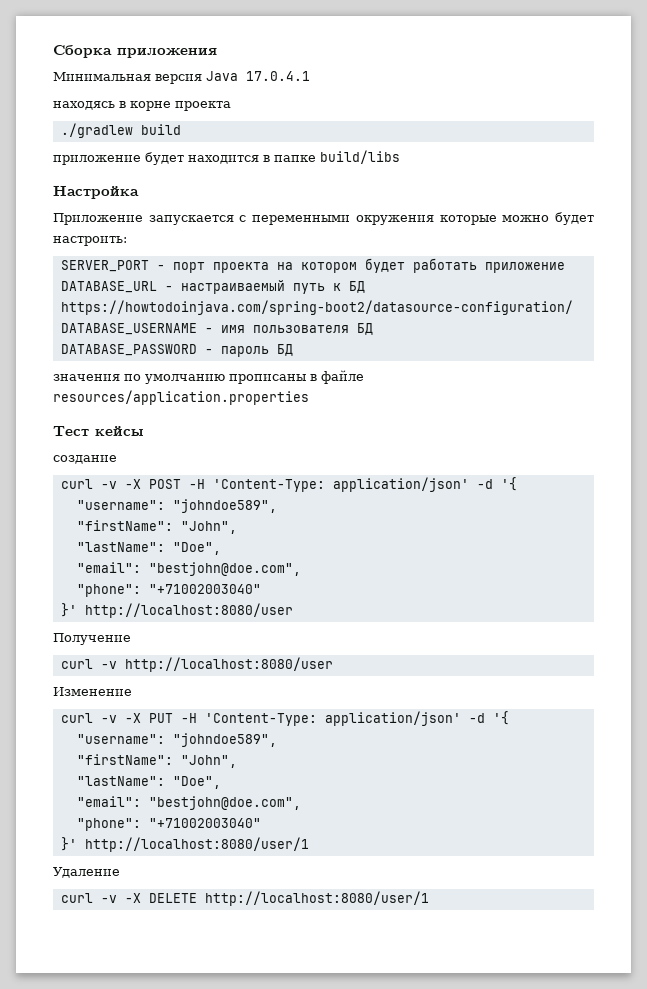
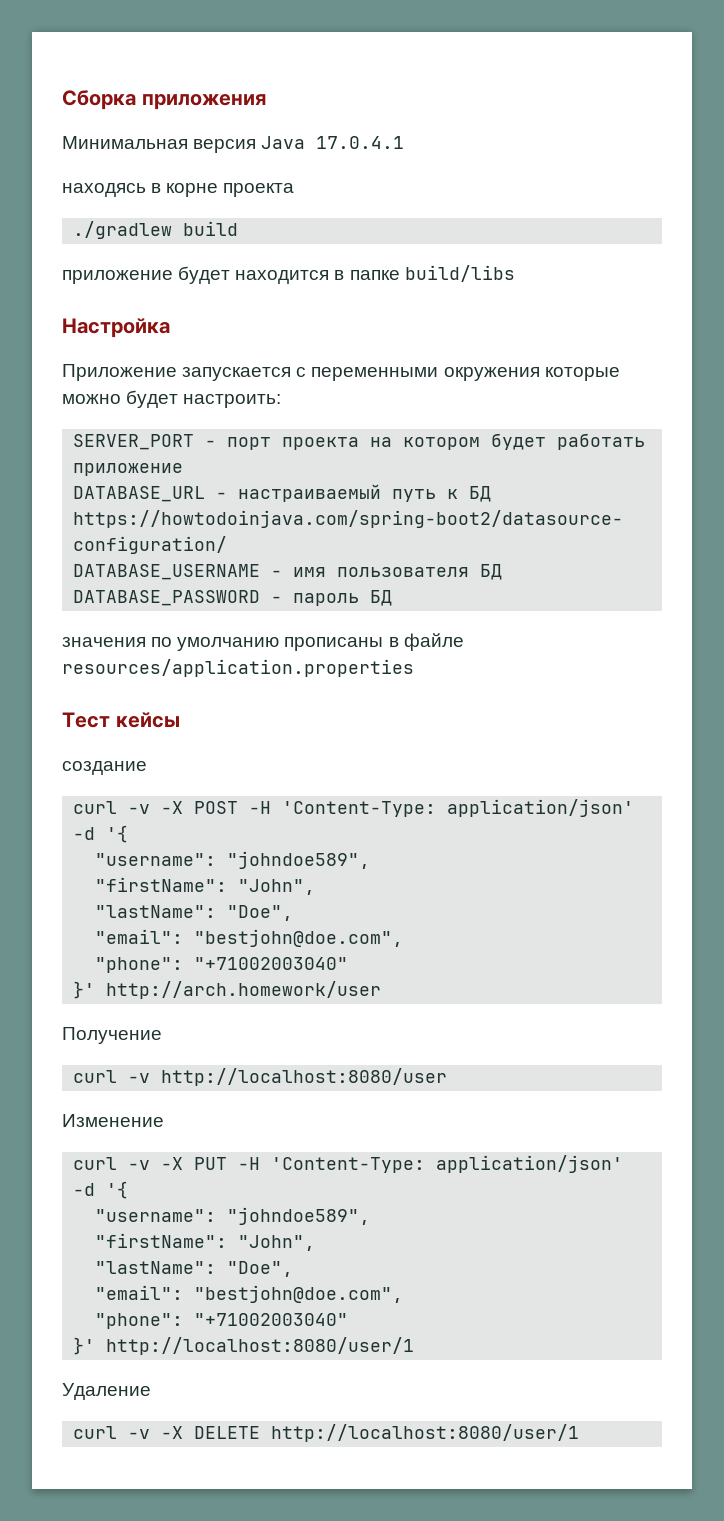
- }' http://localhost:8080/user
+ }' http://arch.homework/user

